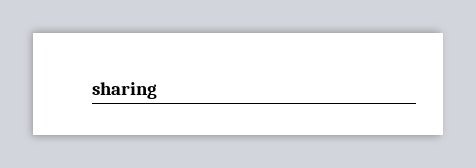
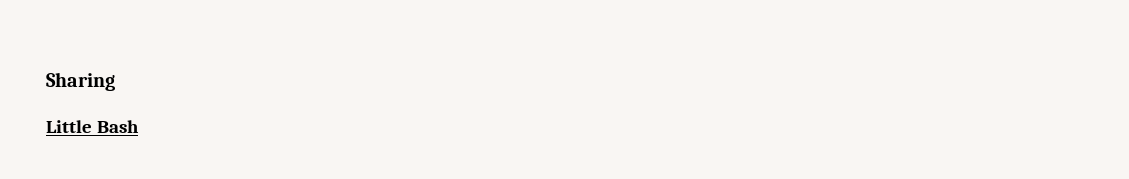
- sharing
+ Sharing
+ Little Bash

